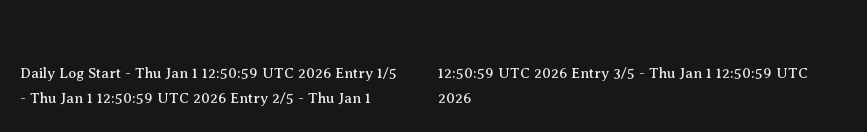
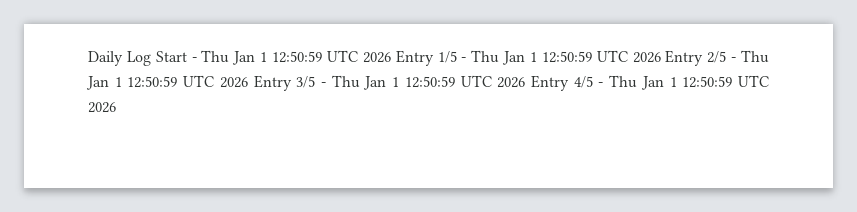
- Daily Log Start - Thu Jan 1 12:50:59 UTC 2026 Entry 1/5 - Thu Jan 1 12:50:59 UTC 2026 Entry 2/5 - Thu Jan 1 12:50:59 UTC 2026 Entry 3/5 - Thu Jan 1 12:50:59 UTC 2026
+ Daily Log Start - Thu Jan 1 12:50:59 UTC 2026 Entry 1/5 - Thu Jan 1 12:50:59 UTC 2026 Entry 2/5 - Thu Jan 1 12:50:59 UTC 2026 Entry 3/5 - Thu Jan 1 12:50:59 UTC 2026 Entry 4/5 - Thu Jan 1 12:50:59 UTC 2026

